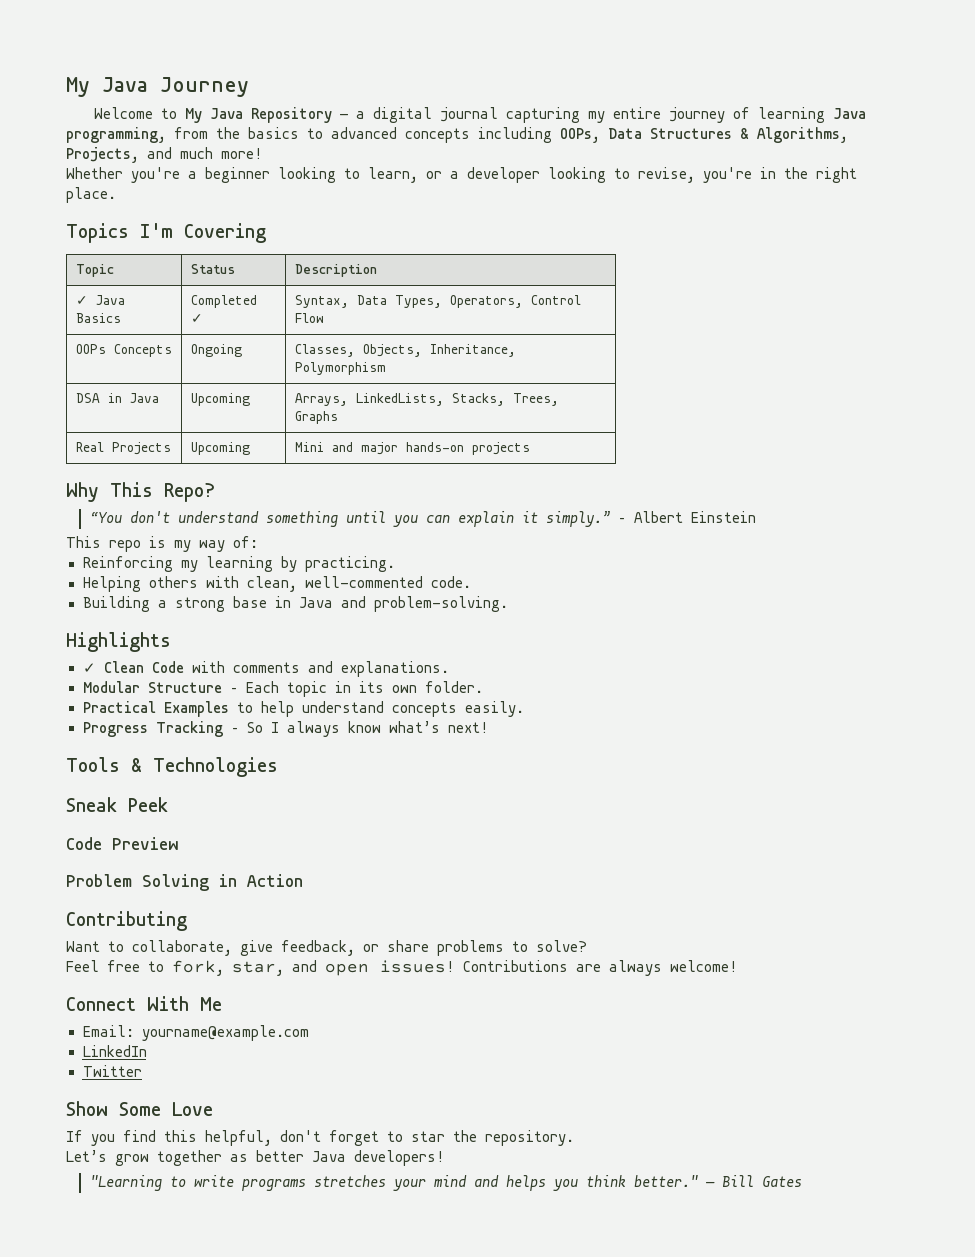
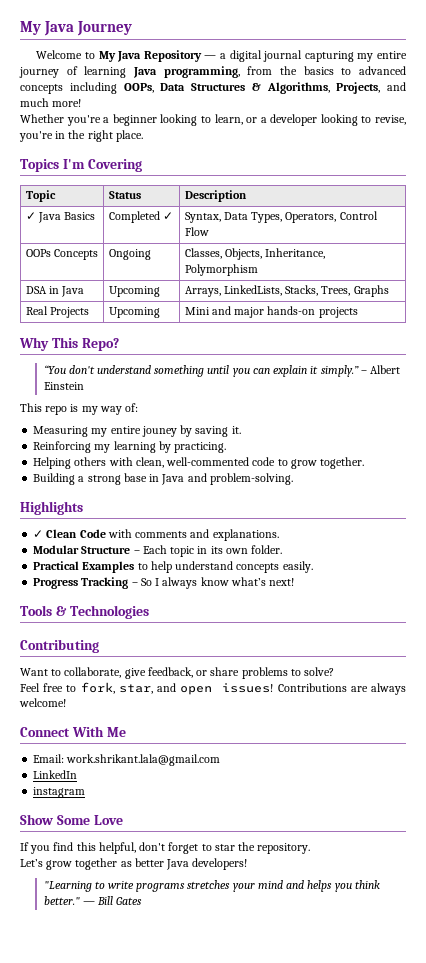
+ Measuring my entire jouney by saving it.
- Helping others with clean, well-commented code.
+ Helping others with clean, well-commented code to grow together.
- Sneak Peek
- Code Preview
- Problem Solving in Action
- Email: yourname@example.com
+ Email: work.shrikant.lala@gmail.com
- Twitter
+ instagram

